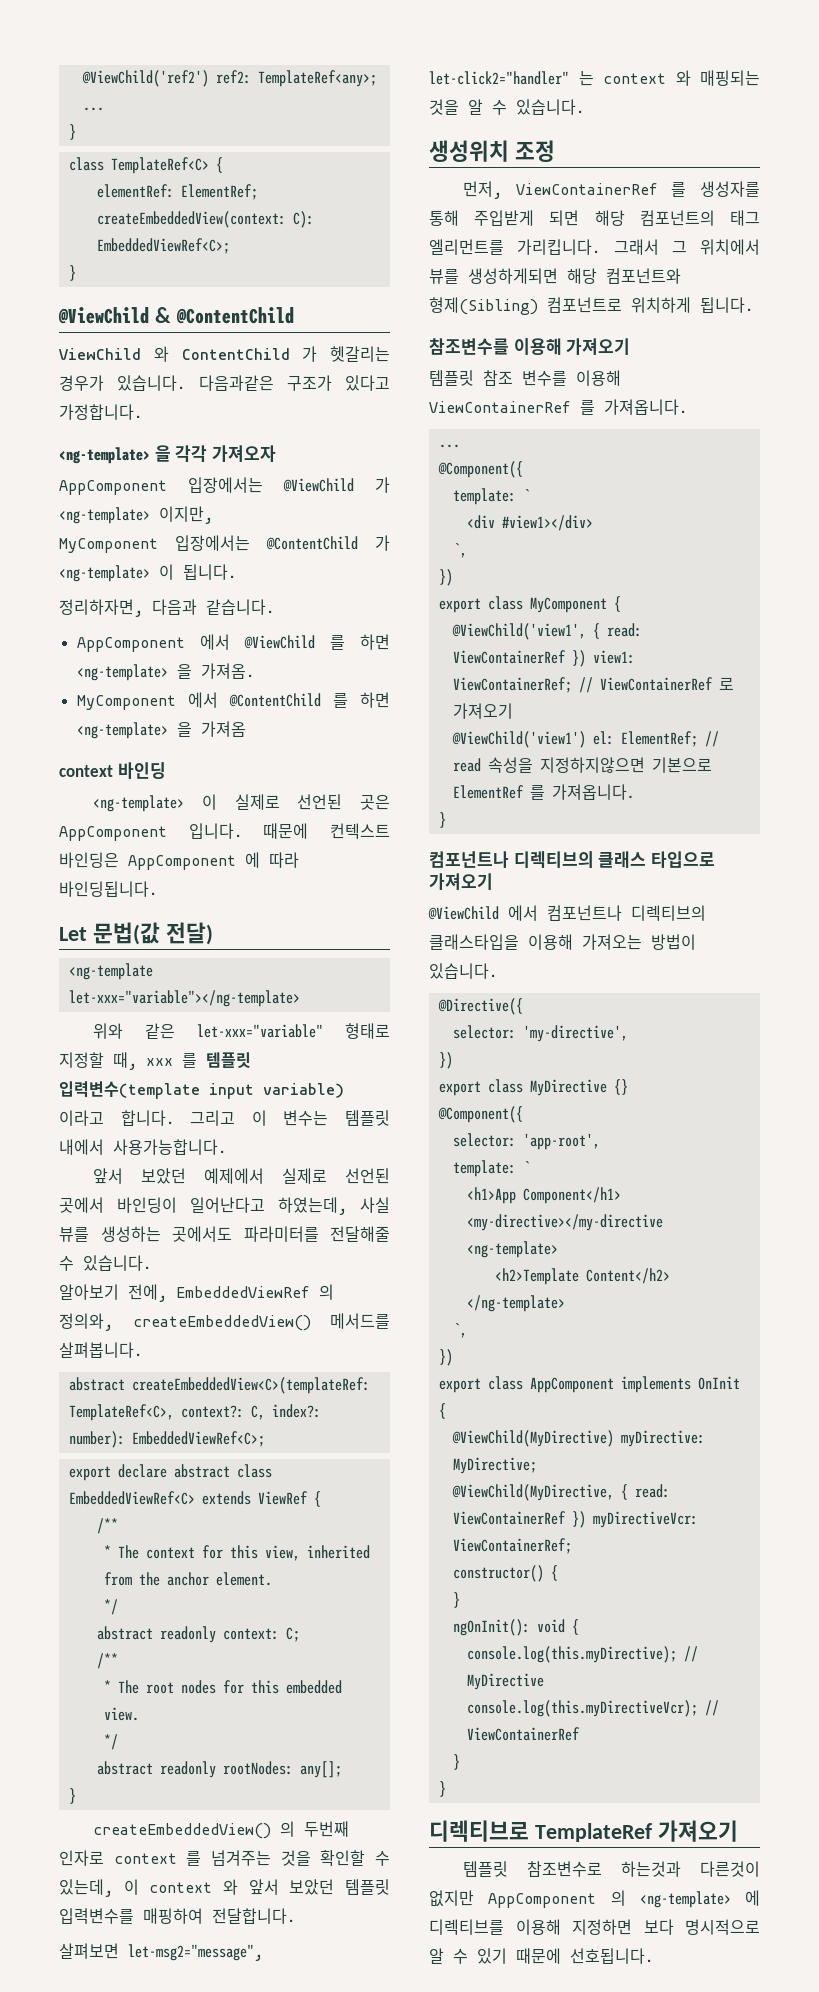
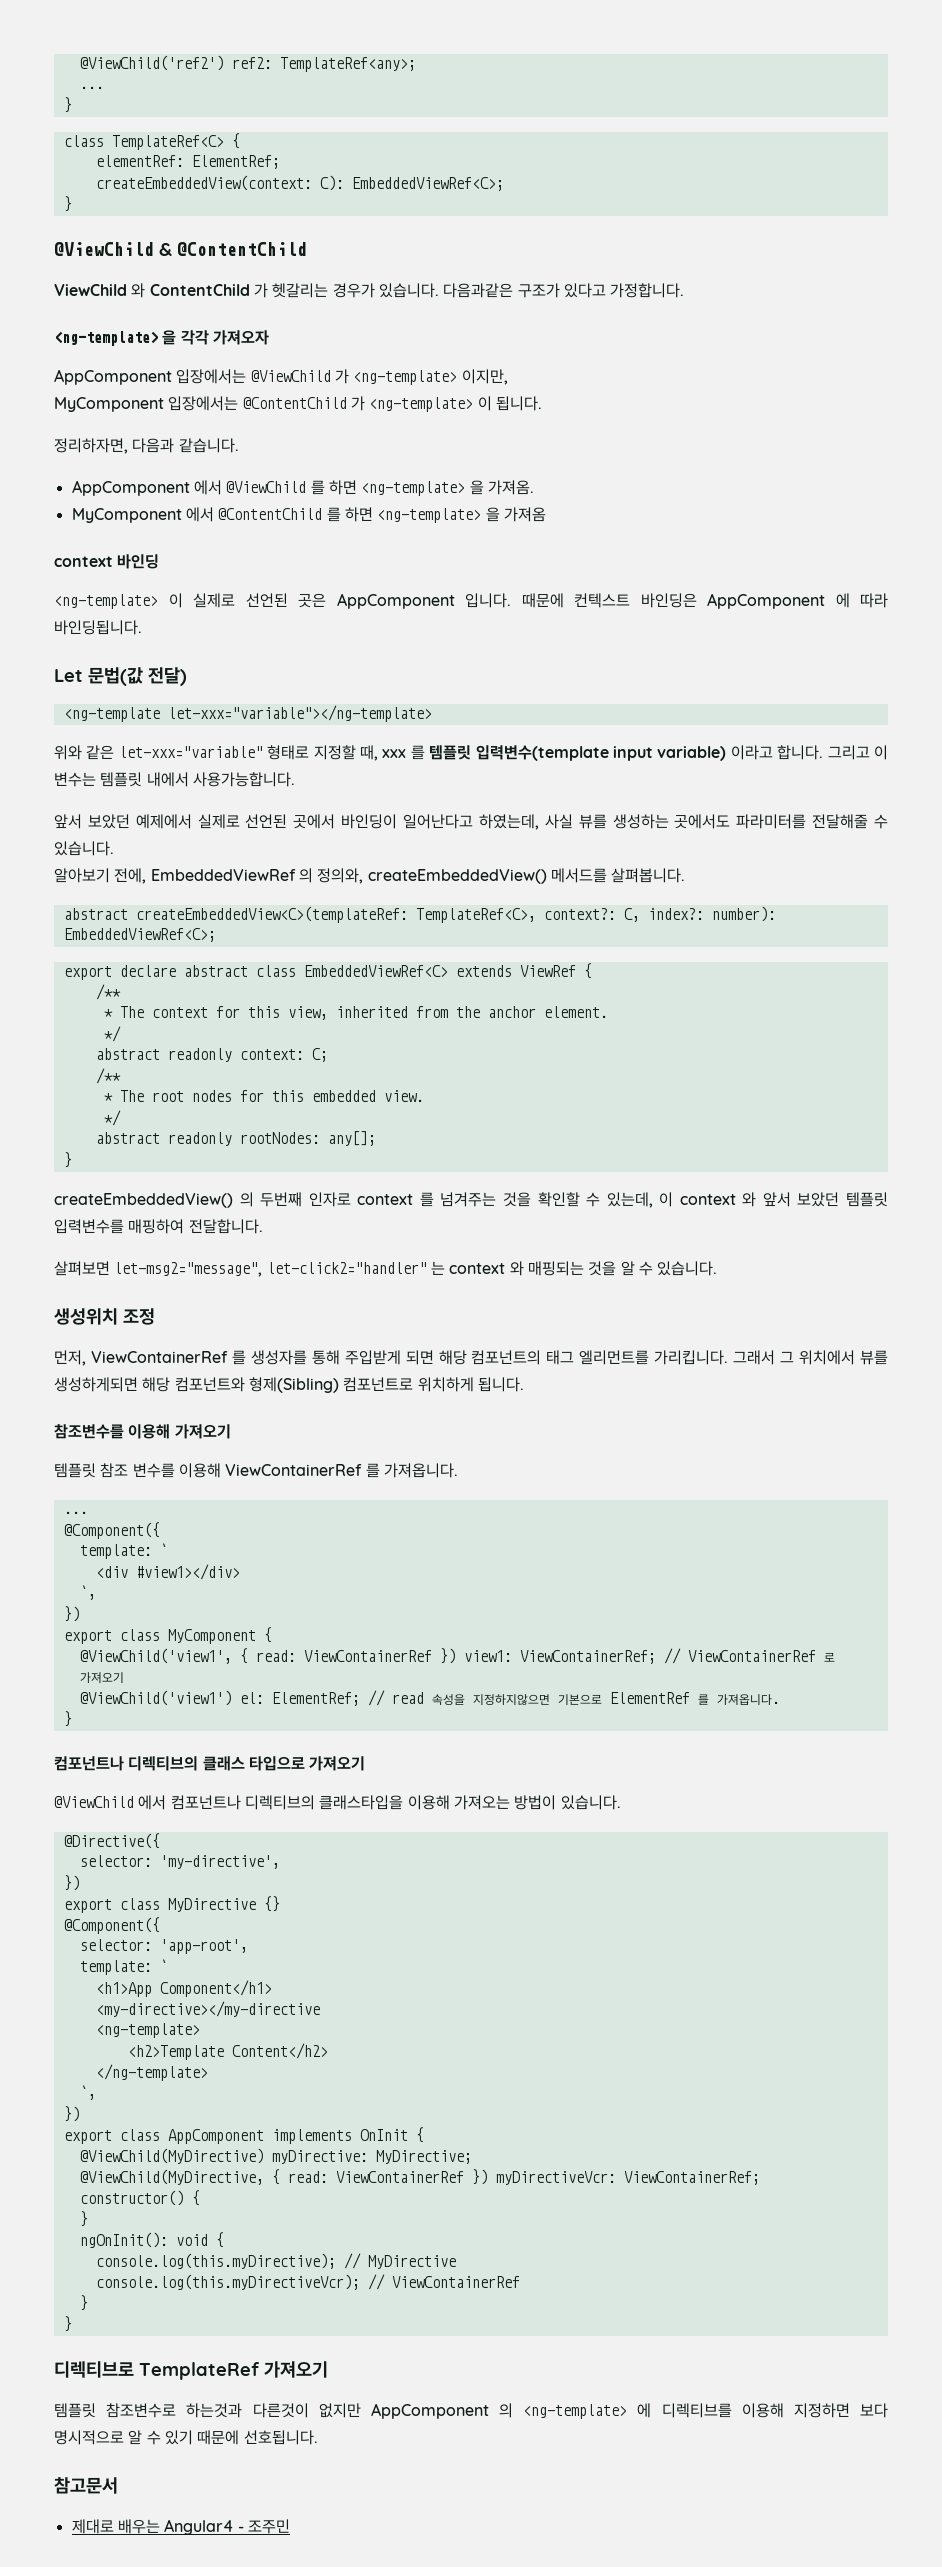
+ 참고문서
+ 제대로 배우는 Angular4 - 조주민

